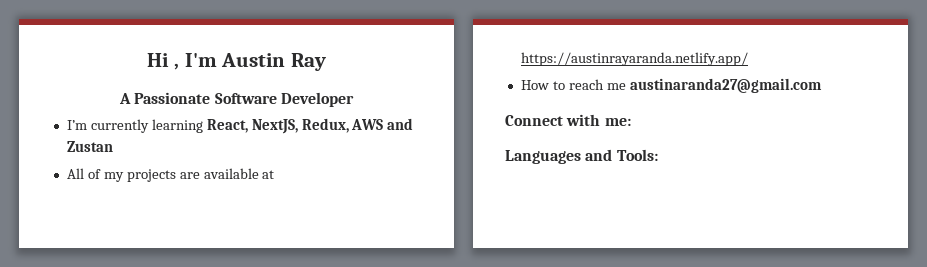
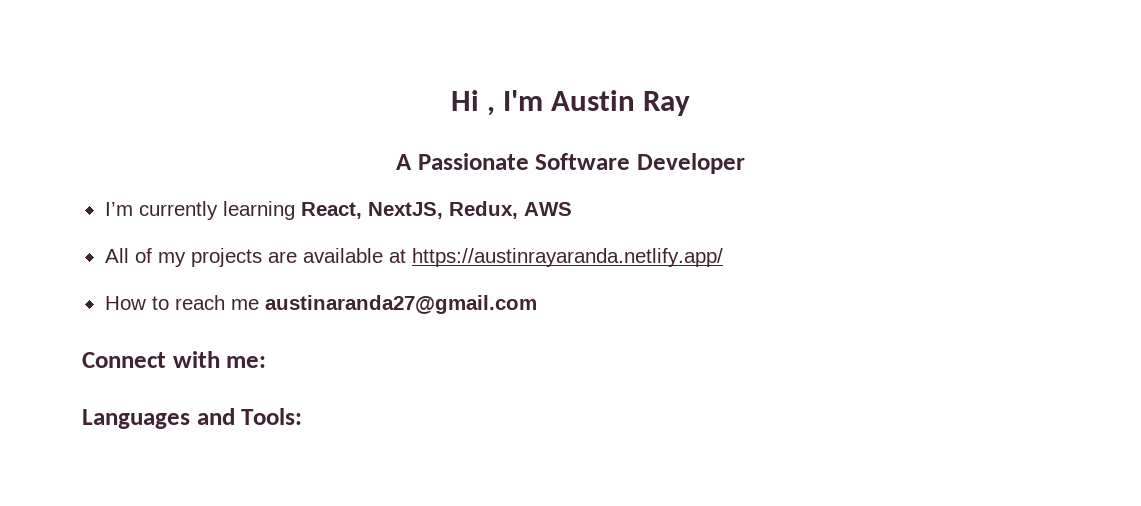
- I’m currently learning React, NextJS, Redux, AWS and Zustan
+ I’m currently learning React, NextJS, Redux, AWS

